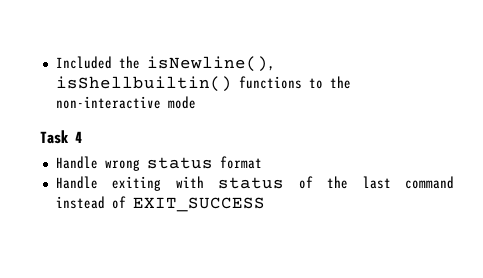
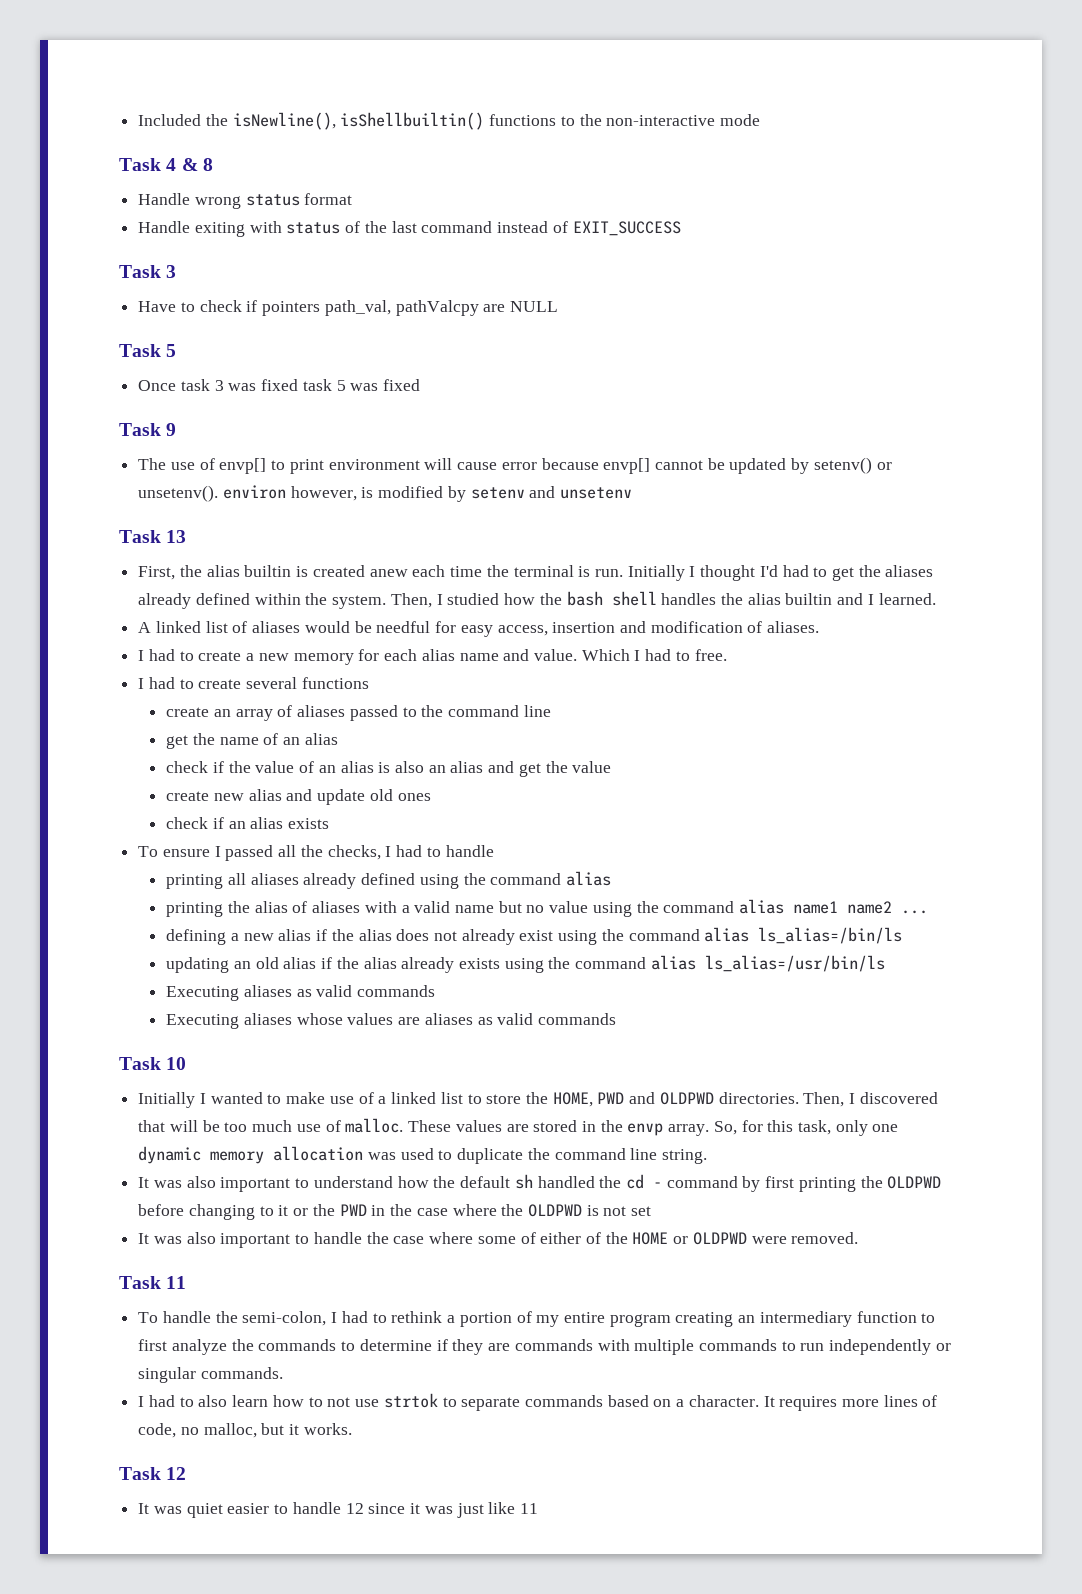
- Task 4
+ Task 4 & 8
+ Task 3
+ Have to check if pointers path_val, pathValcpy are NULL
+ Task 5
+ Once task 3 was fixed task 5 was fixed
+ Task 9
+ The use of envp[] to print environment will cause error because envp[] cannot be updated by setenv() or unsetenv(). environ however, is modified by setenv and unsetenv
+ Task 13
+ First, the alias builtin is created anew each time the terminal is run. Initially I thought I'd had to get the aliases already defined within the system. Then, I studied how the bash shell handles the alias builtin and I learned.
+ A linked list of aliases would be needful for easy access, insertion and modification of aliases.
+ I had to create a new memory for each alias name and value. Which I had to free.
+ I had to create several functions
+ create an array of aliases passed to the command line
+ get the name of an alias
+ check if the value of an alias is also an alias and get the value
+ create new alias and update old ones
+ check if an alias exists
+ To ensure I passed all the checks, I had to handle
+ printing all aliases already defined using the command alias
+ printing the alias of aliases with a valid name but no value using the command alias name1 name2 ...
+ defining a new alias if the alias does not already exist using the command alias ls_alias=/bin/ls
+ updating an old alias if the alias already exists using the command alias ls_alias=/usr/bin/ls
+ Executing aliases as valid commands
+ Executing aliases whose values are aliases as valid commands
+ Task 10
+ Initially I wanted to make use of a linked list to store the HOME, PWD and OLDPWD directories. Then, I discovered that will be too much use of malloc. These values are stored in the envp array. So, for this task, only one dynamic memory allocation was used to duplicate the command line string.
+ It was also important to understand how the default sh handled the cd - command by first printing the OLDPWD before changing to it or the PWD in the case where the OLDPWD is not set
+ It was also important to handle the case where some of either of the HOME or OLDPWD were removed.
+ Task 11
+ To handle the semi-colon, I had to rethink a portion of my entire program creating an intermediary function to first analyze the commands to determine if they are commands with multiple commands to run independently or singular commands.
+ I had to also learn how to not use strtok to separate commands based on a character. It requires more lines of code, no malloc, but it works.
+ Task 12
+ It was quiet easier to handle 12 since it was just like 11

